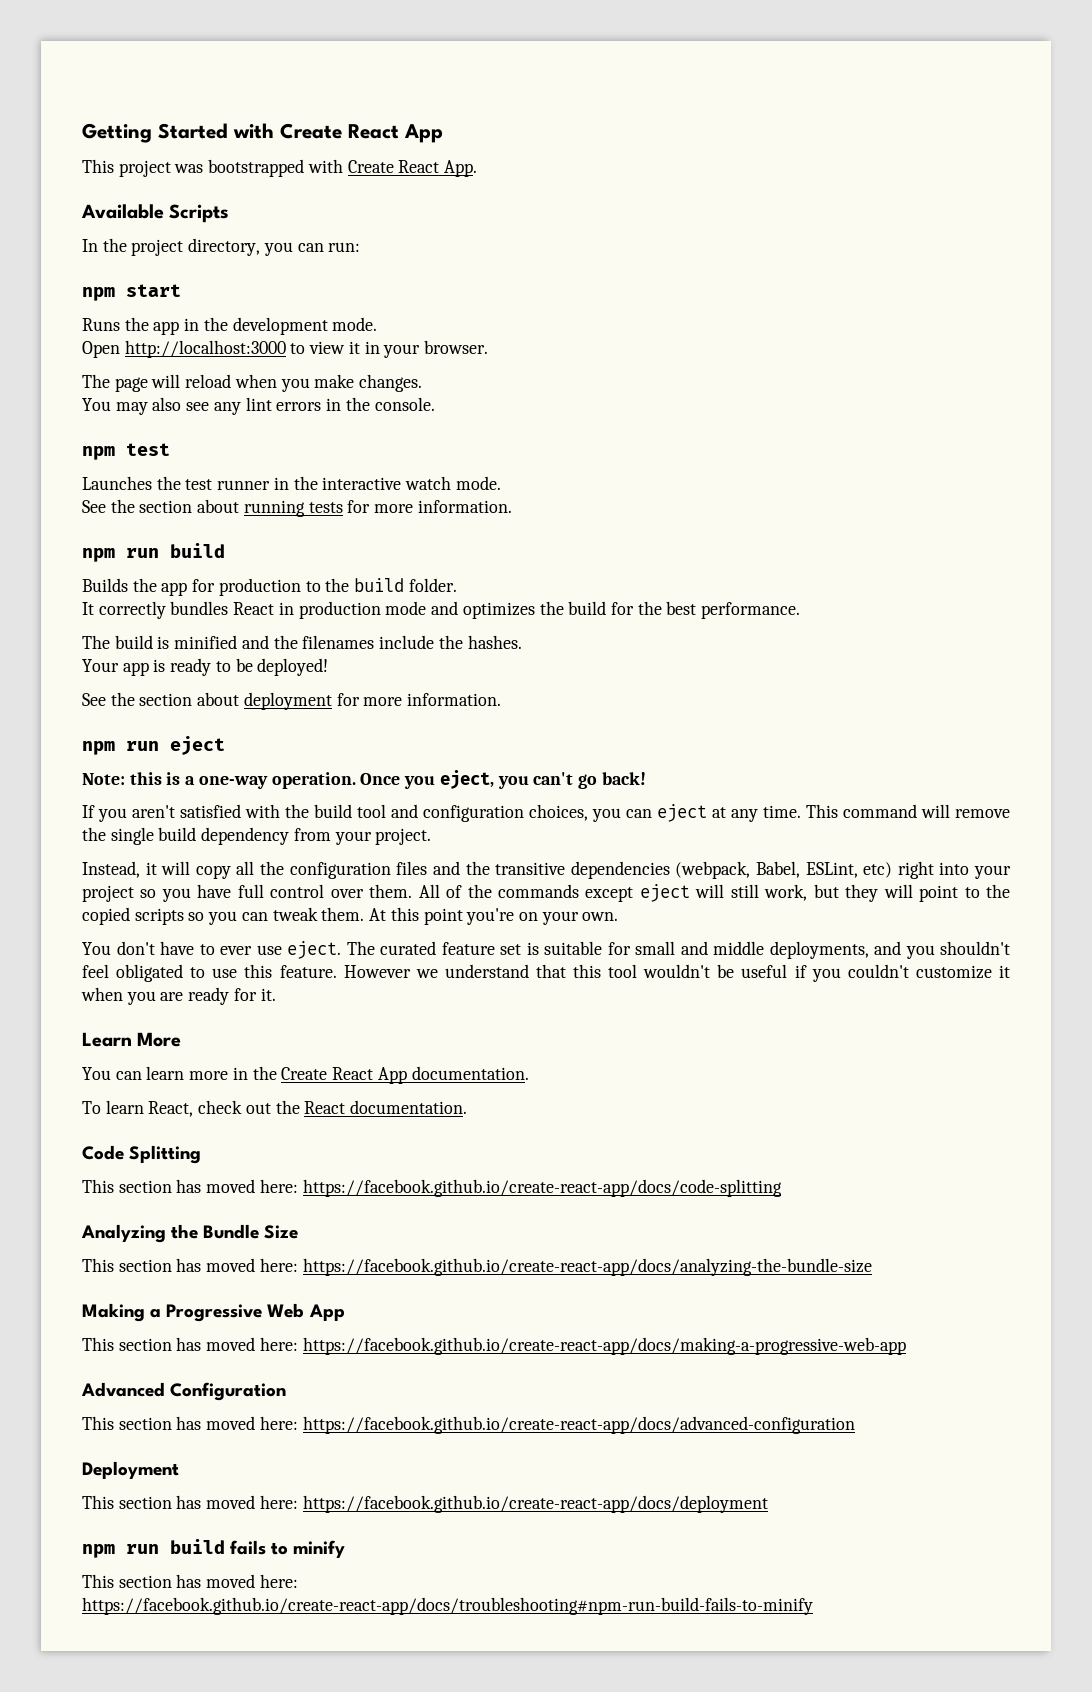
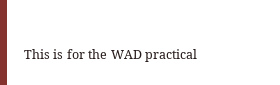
- Getting Started with Create React App
- This project was bootstrapped with Create React App.
- Available Scripts
- In the project directory, you can run:
- npm start
- Runs the app in the development mode.
- Open http://localhost:3000 to view it in your browser.
- The page will reload when you make changes.
- You may also see any lint errors in the console.
- npm test
- Launches the test runner in the interactive watch mode.
- See the section about running tests for more information.
- npm run build
- Builds the app for production to the build folder.
- It correctly bundles React in production mode and optimizes the build for the best performance.
- The build is minified and the filenames include the hashes.
- Your app is ready to be deployed!
- See the section about deployment for more information.
- npm run eject
- Note: this is a one-way operation. Once you eject, you can't go back!
- If you aren't satisfied with the build tool and configuration choices, you can eject at any time. This command will remove the single build dependency from your project.
- Instead, it will copy all the configuration files and the transitive dependencies (webpack, Babel, ESLint, etc) right into your project so you have full control over them. All of the commands except eject will still work, but they will point to the copied scripts so you can tweak them. At this point you're on your own.
- You don't have to ever use eject. The curated feature set is suitable for small and middle deployments, and you shouldn't feel obligated to use this feature. However we understand that this tool wouldn't be useful if you couldn't customize it when you are ready for it.
- Learn More
- You can learn more in the Create React App documentation.
- To learn React, check out the React documentation.
- Code Splitting
- This section has moved here: https://facebook.github.io/create-react-app/docs/code-splitting
- Analyzing the Bundle Size
- This section has moved here: https://facebook.github.io/create-react-app/docs/analyzing-the-bundle-size
- Making a Progressive Web App
- This section has moved here: https://facebook.github.io/create-react-app/docs/making-a-progressive-web-app
- Advanced Configuration
- This section has moved here: https://facebook.github.io/create-react-app/docs/advanced-configuration
- Deployment
- This section has moved here: https://facebook.github.io/create-react-app/docs/deployment
- npm run build fails to minify
- This section has moved here: https://facebook.github.io/create-react-app/docs/troubleshooting#npm-run-build-fails-to-minify
+ This is for the WAD practical

